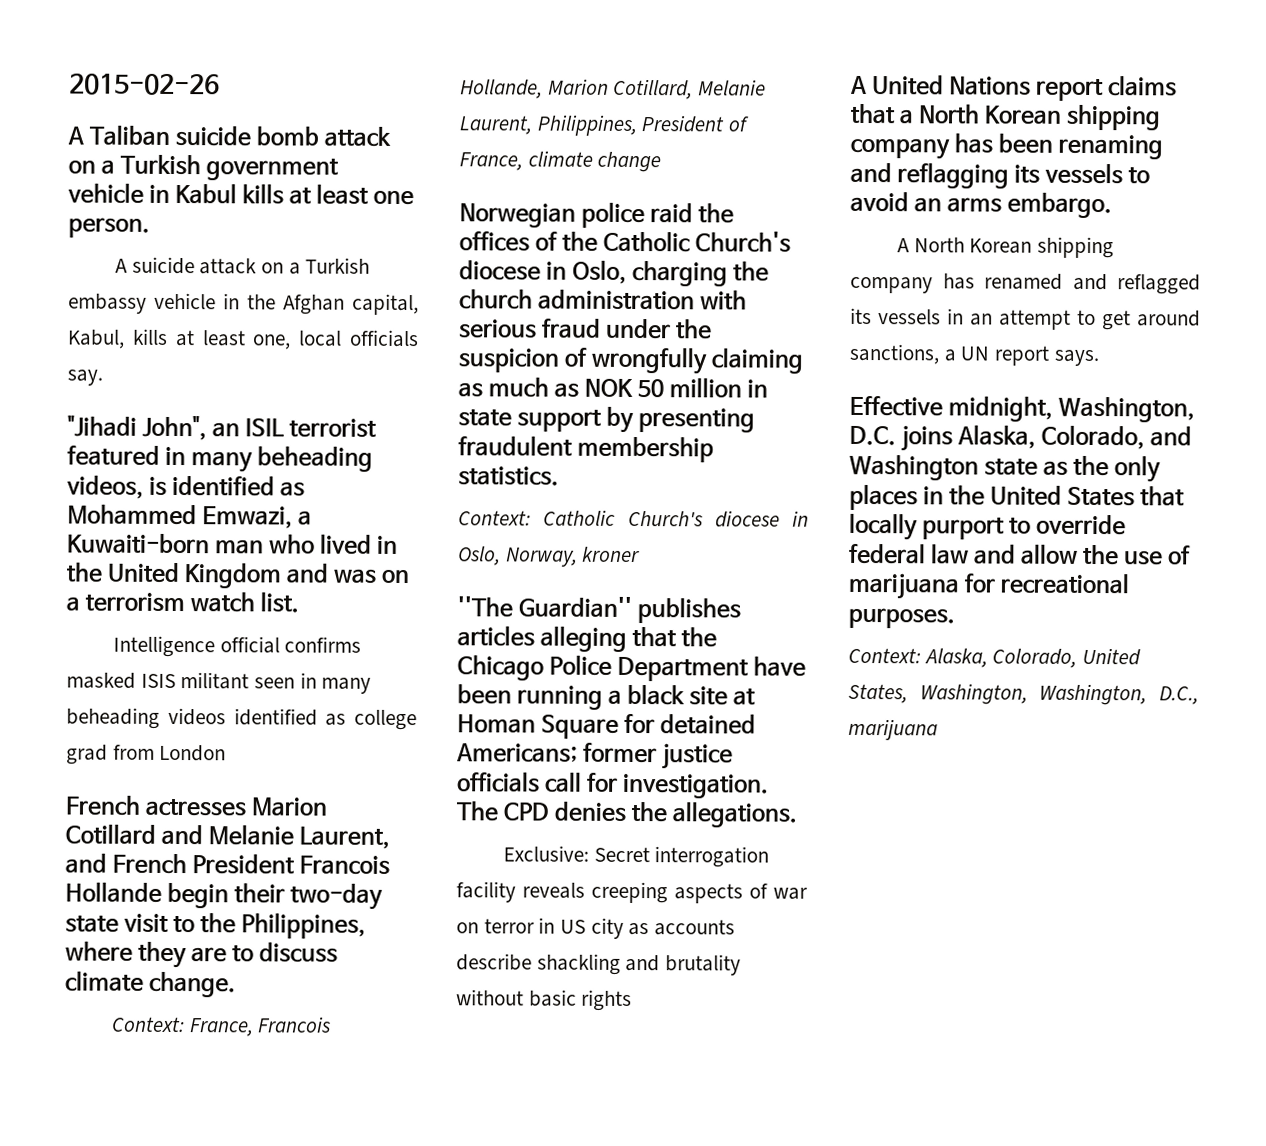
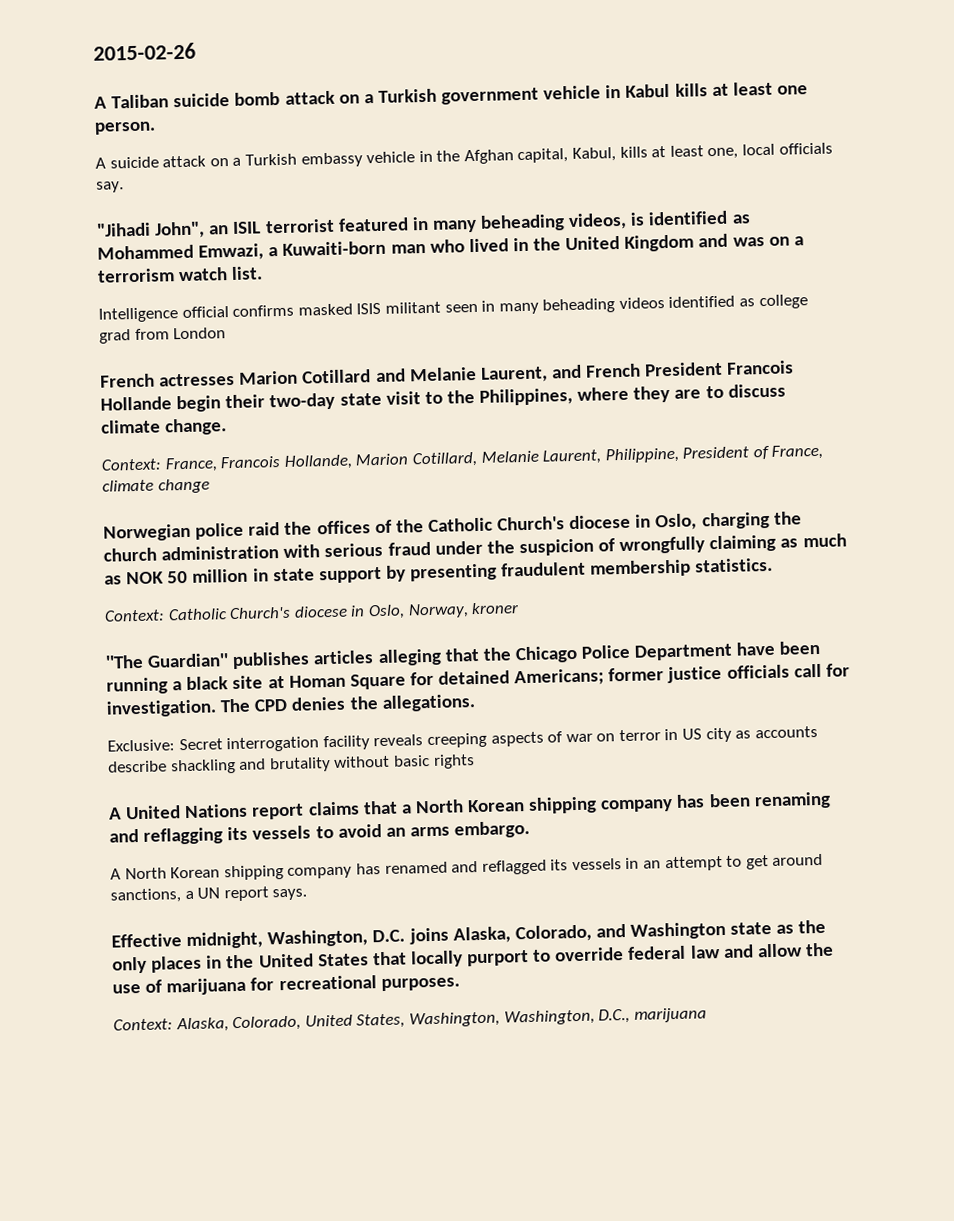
- Context: France, Francois Hollande, Marion Cotillard, Melanie Laurent, Philippines, President of France, climate change
+ Context: France, Francois Hollande, Marion Cotillard, Melanie Laurent, Philippine, President of France, climate change

